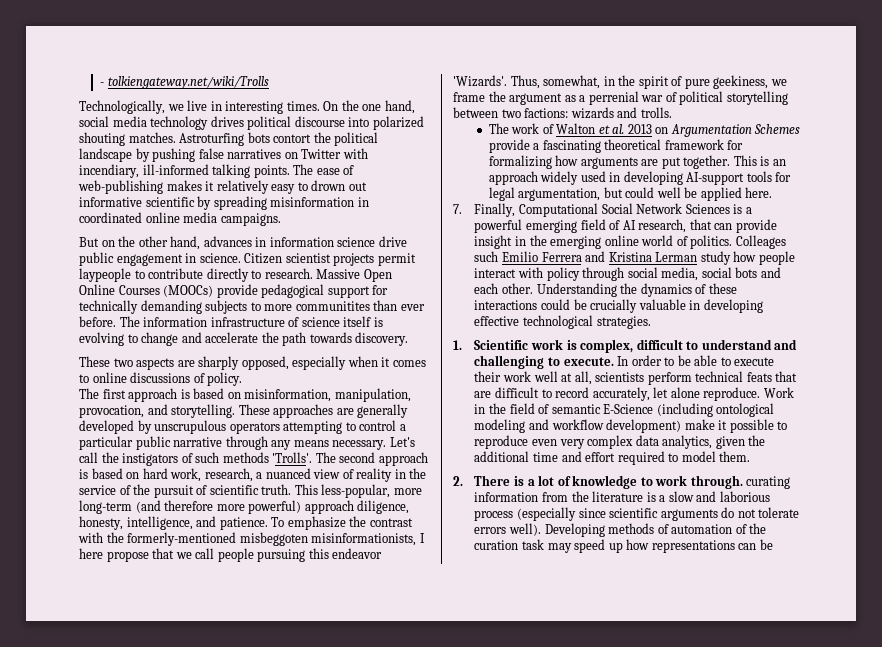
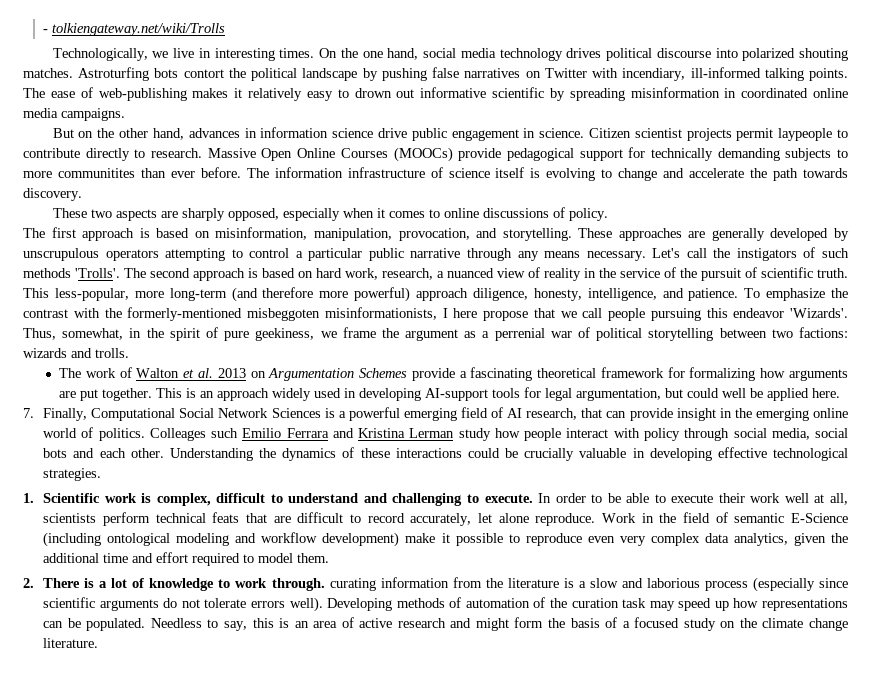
- Colleages such Emilio Ferrera and Kristina Lerman study how people interact with policy through social media, social bots and each other.
+ Colleages such Emilio Ferrara and Kristina Lerman study how people interact with policy through social media, social bots and each other.
- Developing methods of automation of the curation task may speed up how representations can be
+ Developing methods of automation of the curation task may speed up how representations can be populated. Needless to say, this is an area of active research and might form the basis of a focused study on the climate change literature.

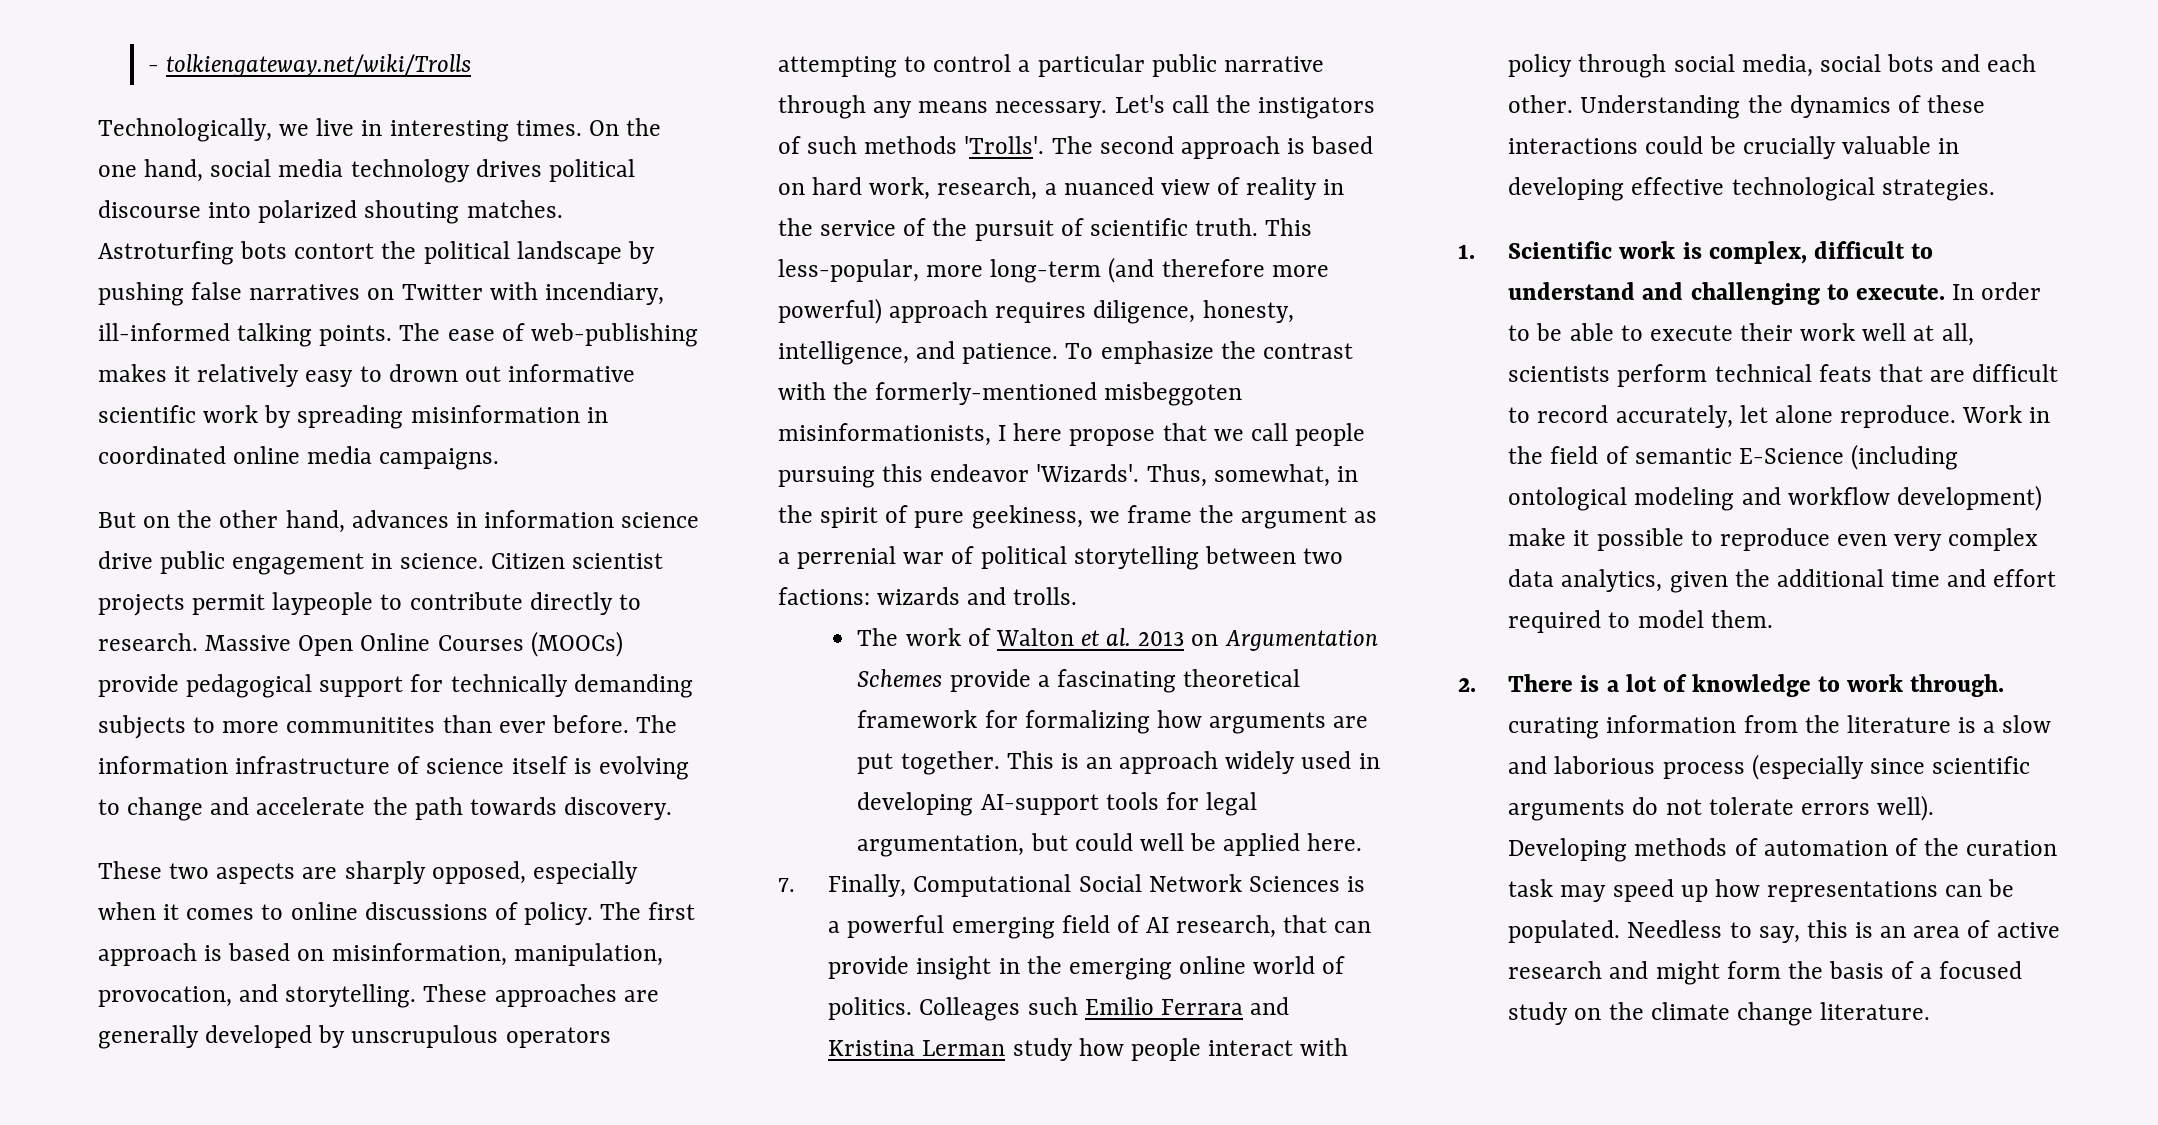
- The ease of web-publishing makes it relatively easy to drown out informative scientific by spreading misinformation in coordinated online media campaigns.
+ The ease of web-publishing makes it relatively easy to drown out informative scientific work by spreading misinformation in coordinated online media campaigns.
- These two aspects are sharply opposed, especially when it comes to online discussions of policy.
- The first approach is based on misinformation, manipulation, provocation, and storytelling.
+ These two aspects are sharply opposed, especially when it comes to online discussions of policy. The first approach is based on misinformation, manipulation, provocation, and storytelling.
- This less-popular, more long-term (and therefore more powerful) approach diligence, honesty, intelligence, and patience.
+ This less-popular, more long-term (and therefore more powerful) approach requires diligence, honesty, intelligence, and patience.

